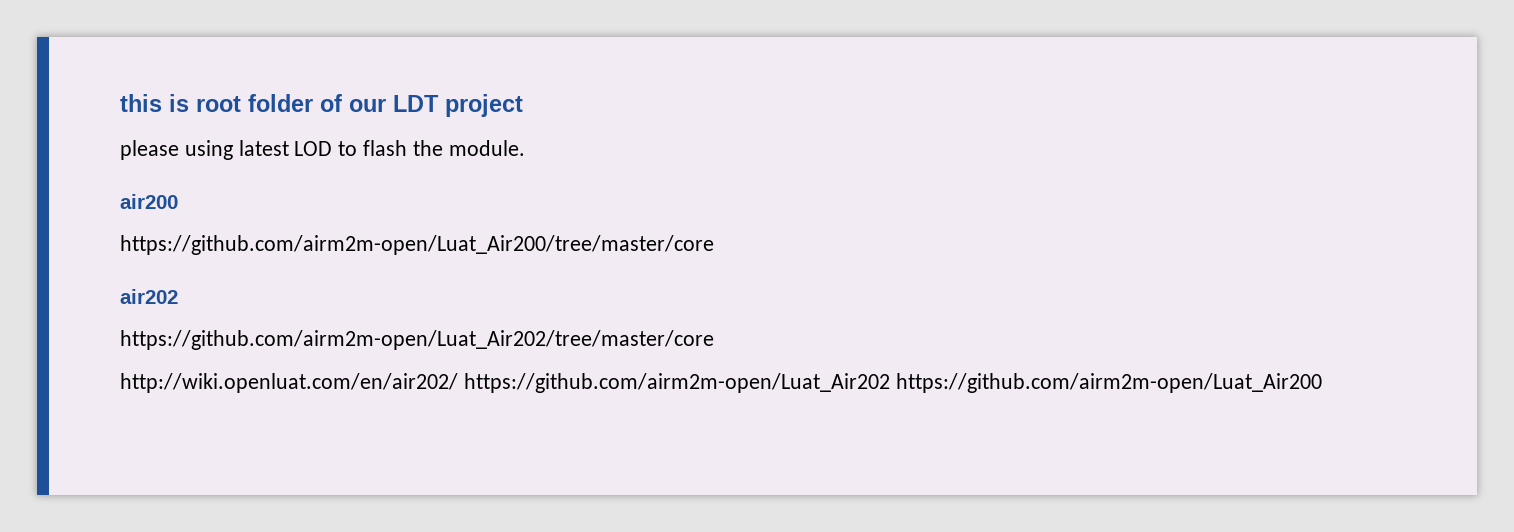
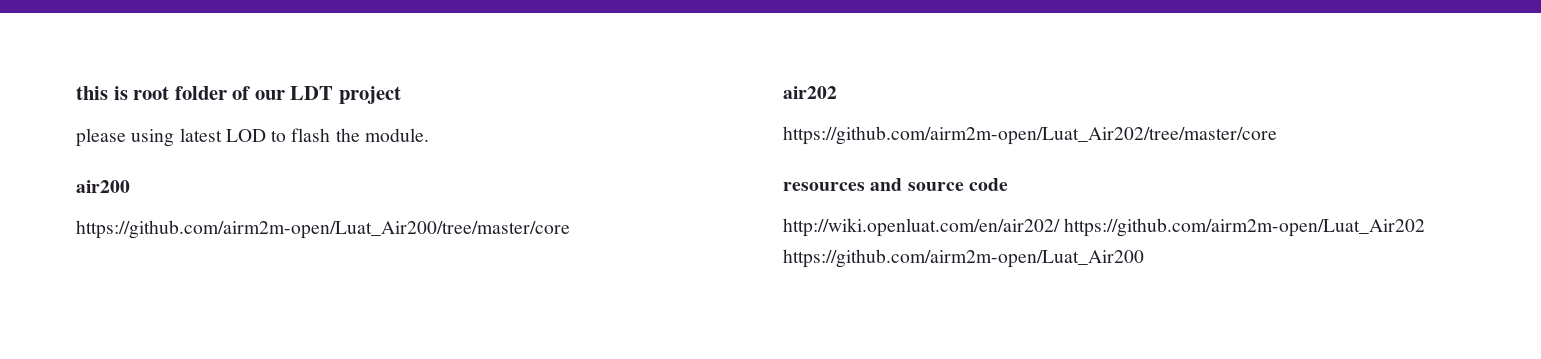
+ resources and source code

